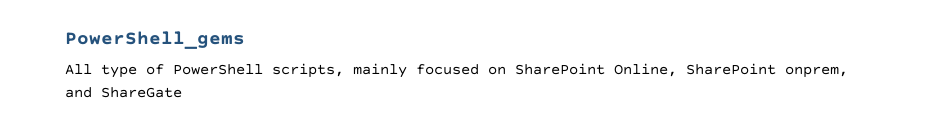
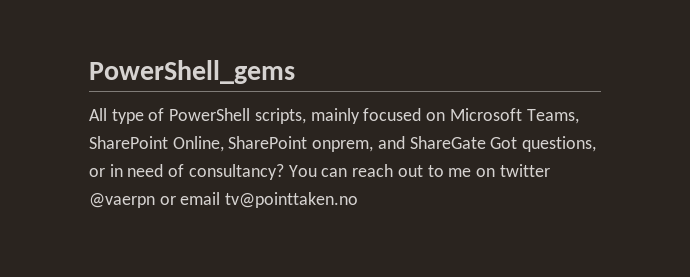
- All type of PowerShell scripts, mainly focused on SharePoint Online, SharePoint onprem, and ShareGate
+ All type of PowerShell scripts, mainly focused on Microsoft Teams, SharePoint Online, SharePoint onprem, and ShareGate Got questions, or in need of consultancy? You can reach out to me on twitter @vaerpn or email tv@pointtaken.no

